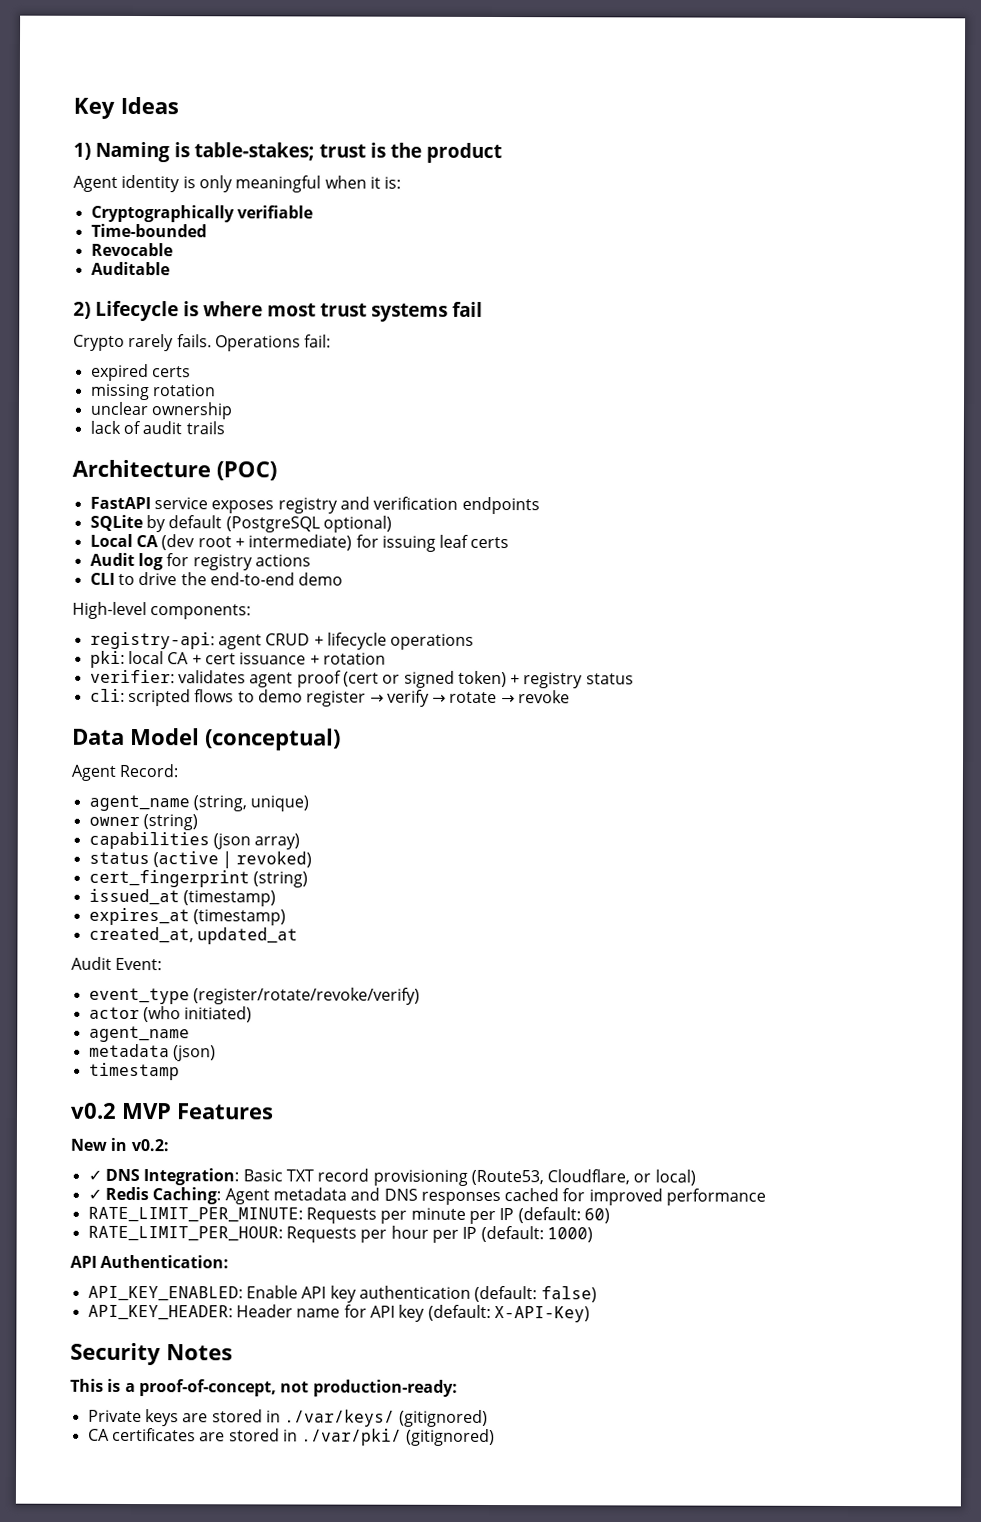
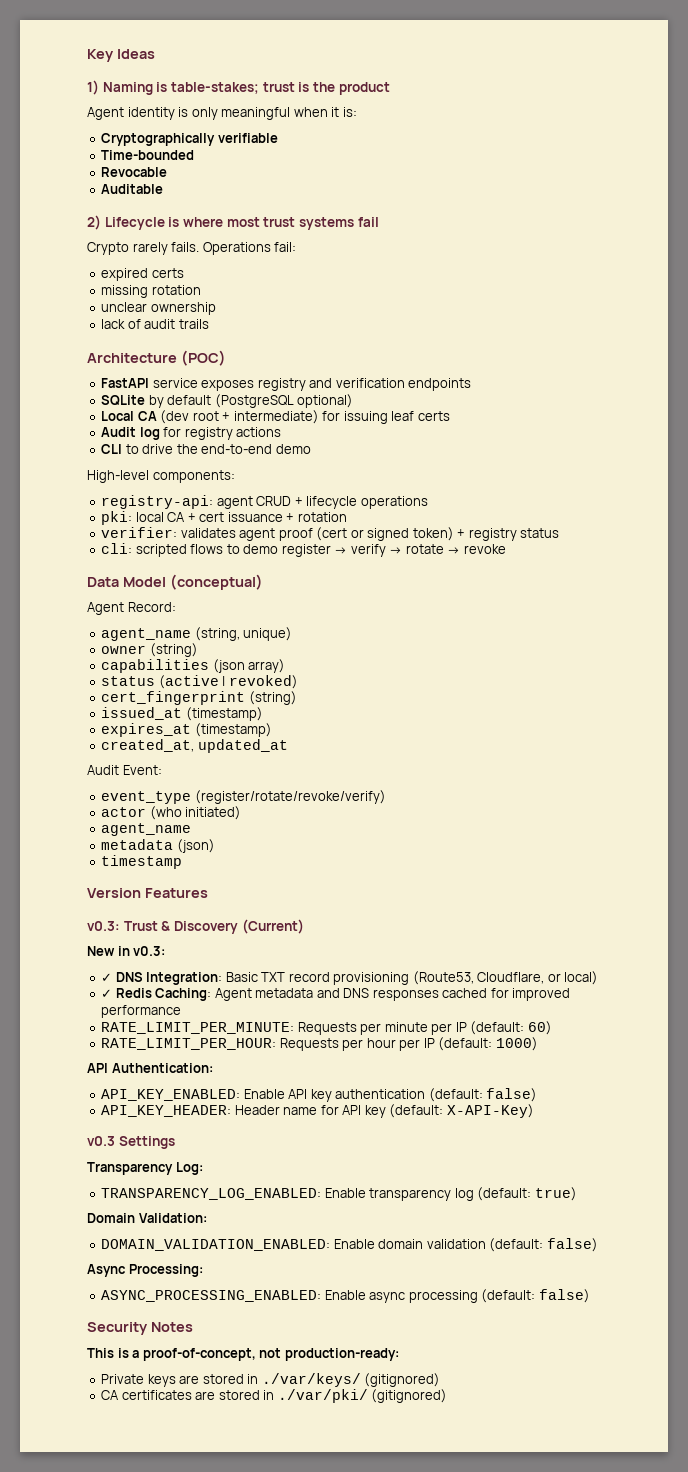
- v0.2 MVP Features
+ Version Features
+ v0.3: Trust & Discovery (Current)
- New in v0.2:
+ New in v0.3:
+ v0.3 Settings
+ Transparency Log:
+ TRANSPARENCY_LOG_ENABLED: Enable transparency log (default: true)
+ Domain Validation:
+ DOMAIN_VALIDATION_ENABLED: Enable domain validation (default: false)
+ Async Processing:
+ ASYNC_PROCESSING_ENABLED: Enable async processing (default: false)

